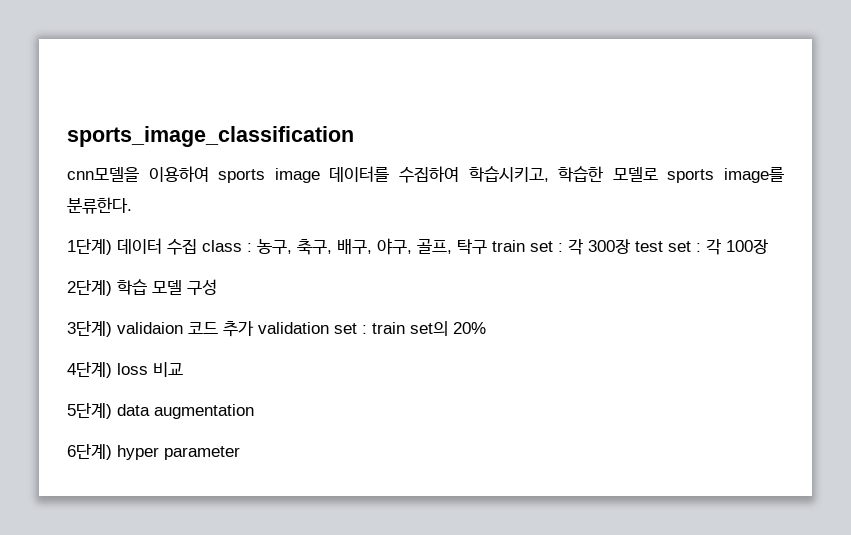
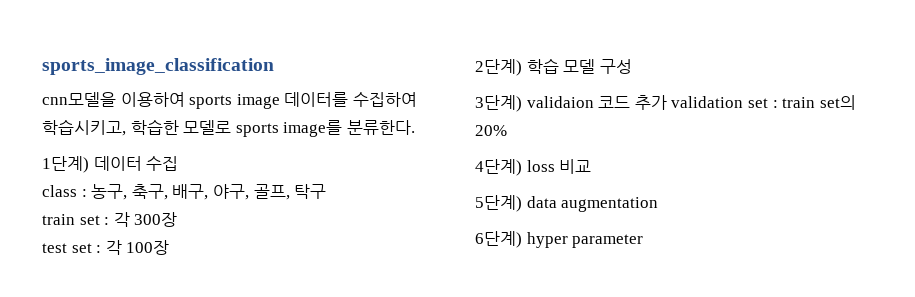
- 1단계) 데이터 수집 class : 농구, 축구, 배구, 야구, 골프, 탁구 train set : 각 300장 test set : 각 100장
+ 1단계) 데이터 수집
+ class : 농구, 축구, 배구, 야구, 골프, 탁구
+ train set : 각 300장
+ test set : 각 100장

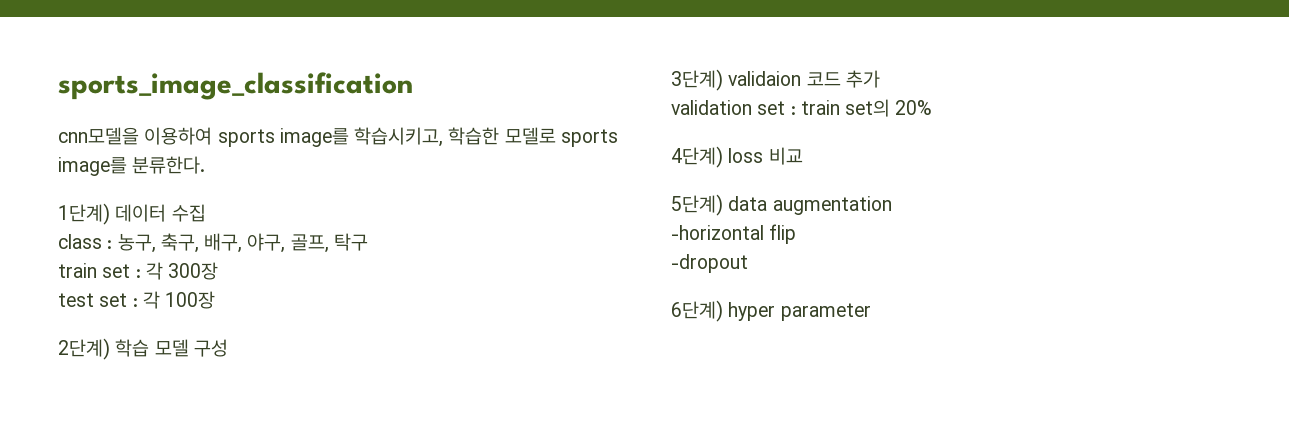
- cnn모델을 이용하여 sports image 데이터를 수집하여 학습시키고, 학습한 모델로 sports image를 분류한다.
+ cnn모델을 이용하여 sports image를 학습시키고, 학습한 모델로 sports image를 분류한다.
- 3단계) validaion 코드 추가 validation set : train set의 20%
+ 3단계) validaion 코드 추가
+ validation set : train set의 20%
+ -horizontal flip
+ -dropout

